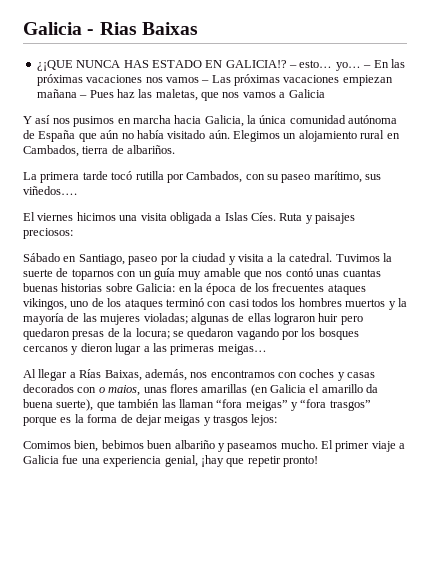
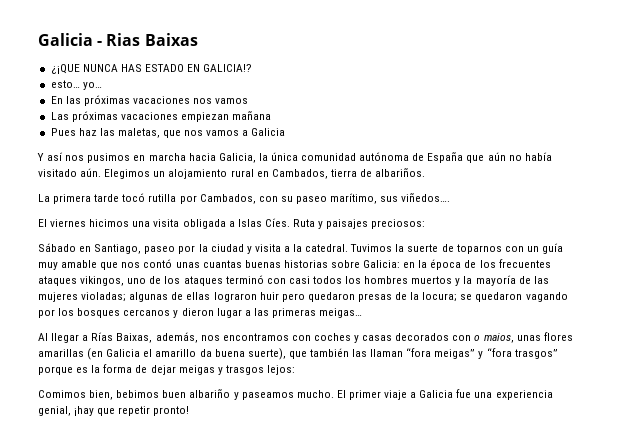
- ¿¡QUE NUNCA HAS ESTADO EN GALICIA!? – esto… yo… – En las próximas vacaciones nos vamos – Las próximas vacaciones empiezan mañana – Pues haz las maletas, que nos vamos a Galicia
+ ¿¡QUE NUNCA HAS ESTADO EN GALICIA!?
+ esto… yo…
+ En las próximas vacaciones nos vamos
+ Las próximas vacaciones empiezan mañana
+ Pues haz las maletas, que nos vamos a Galicia

